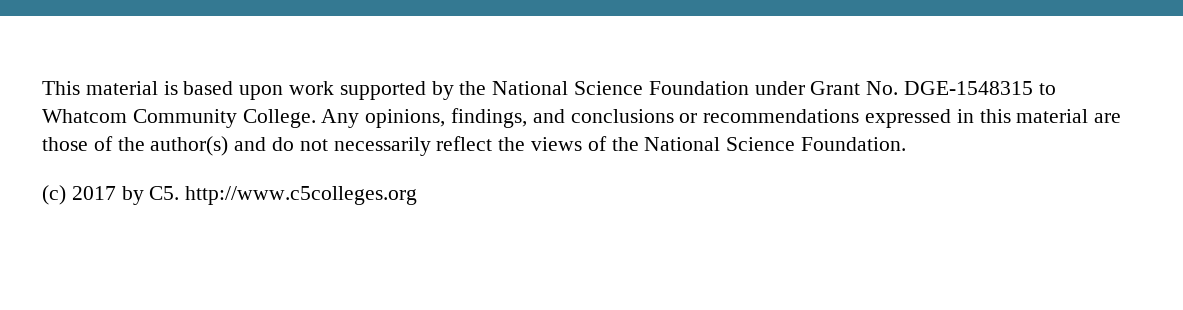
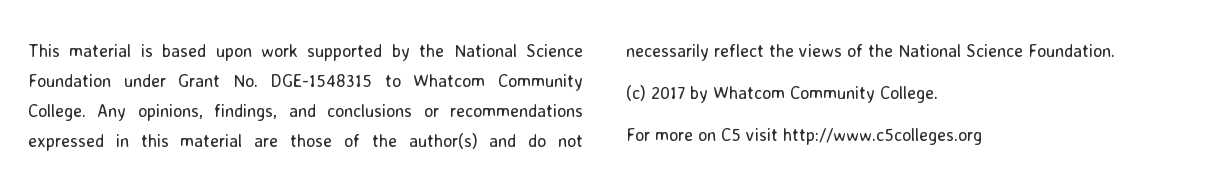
- (c) 2017 by C5. http://www.c5colleges.org
+ (c) 2017 by Whatcom Community College.
+ For more on C5 visit http://www.c5colleges.org

